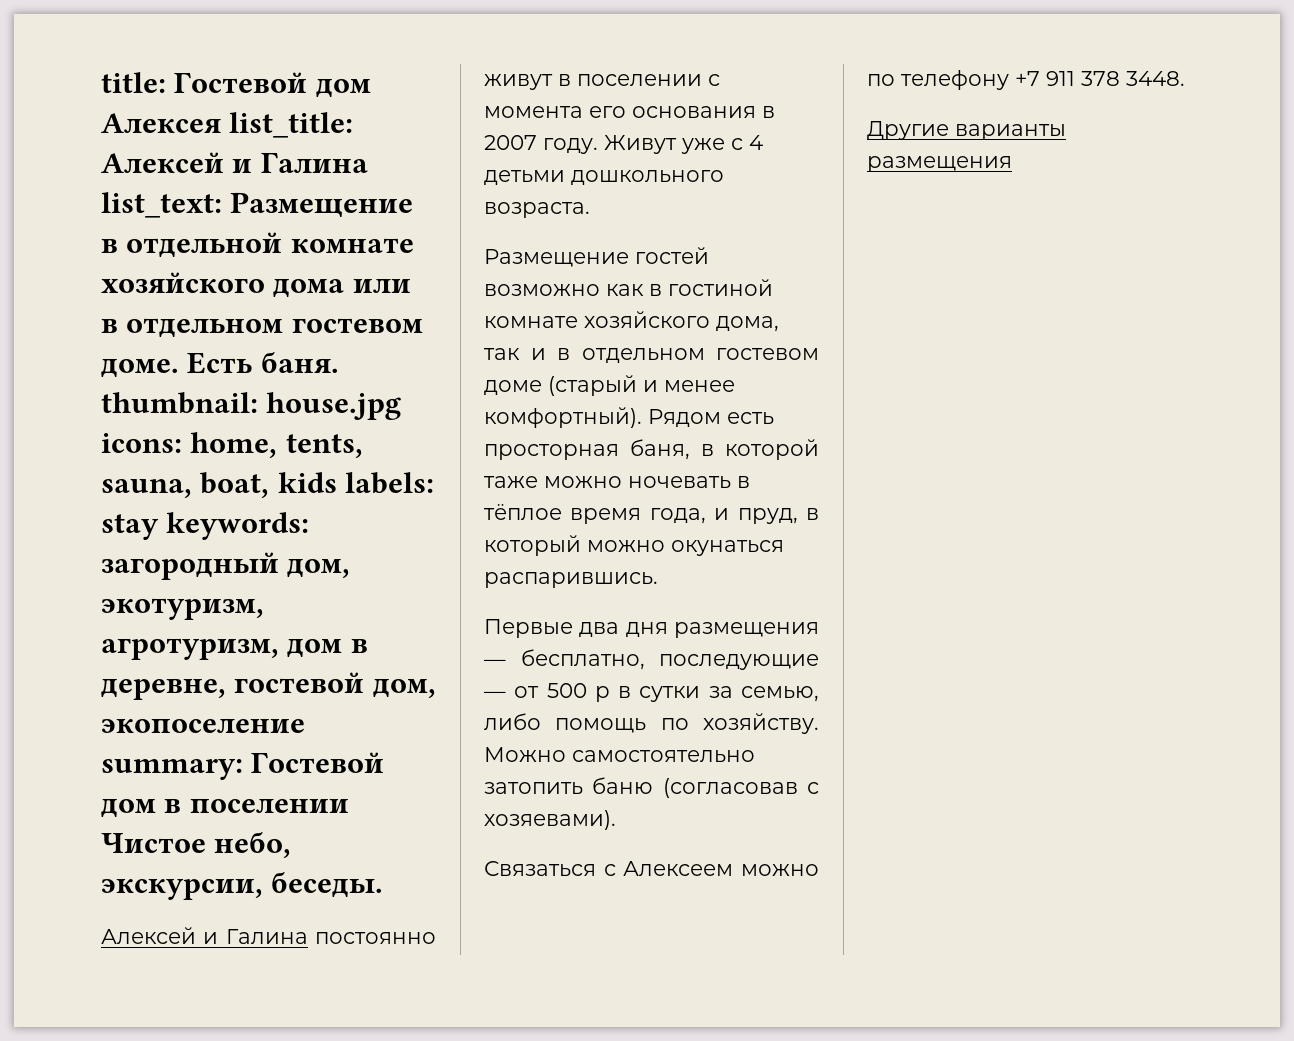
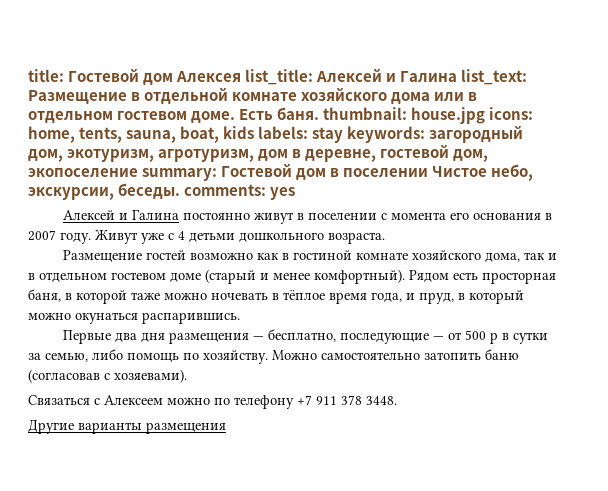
- Есть баня. thumbnail: house.jpg icons: home, tents, sauna, boat, kids labels: stay keywords: загородный дом, экотуризм, агротуризм, дом в деревне, гостевой дом, экопоселение summary: Гостевой дом в поселении Чистое небо, экскурсии, беседы.
+ Есть баня. thumbnail: house.jpg icons: home, tents, sauna, boat, kids labels: stay keywords: загородный дом, экотуризм, агротуризм, дом в деревне, гостевой дом, экопоселение summary: Гостевой дом в поселении Чистое небо, экскурсии, беседы. comments: yes

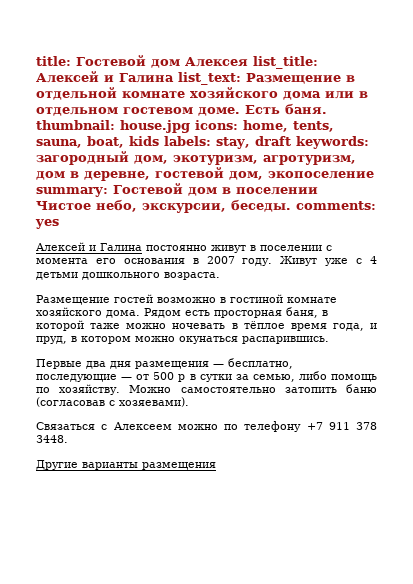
- Есть баня. thumbnail: house.jpg icons: home, tents, sauna, boat, kids labels: stay keywords: загородный дом, экотуризм, агротуризм, дом в деревне, гостевой дом, экопоселение summary: Гостевой дом в поселении Чистое небо, экскурсии, беседы. comments: yes
+ Есть баня. thumbnail: house.jpg icons: home, tents, sauna, boat, kids labels: stay, draft keywords: загородный дом, экотуризм, агротуризм, дом в деревне, гостевой дом, экопоселение summary: Гостевой дом в поселении Чистое небо, экскурсии, беседы. comments: yes
- Размещение гостей возможно как в гостиной комнате хозяйского дома, так и в отдельном гостевом доме (старый и менее комфортный).
+ Размещение гостей возможно в гостиной комнате хозяйского дома.
- Рядом есть просторная баня, в которой таже можно ночевать в тёплое время года, и пруд, в который можно окунаться распарившись.
+ Рядом есть просторная баня, в которой таже можно ночевать в тёплое время года, и пруд, в котором можно окунаться распарившись.

